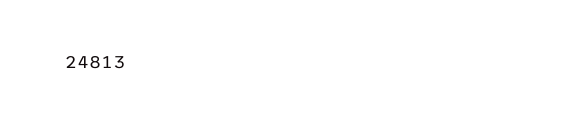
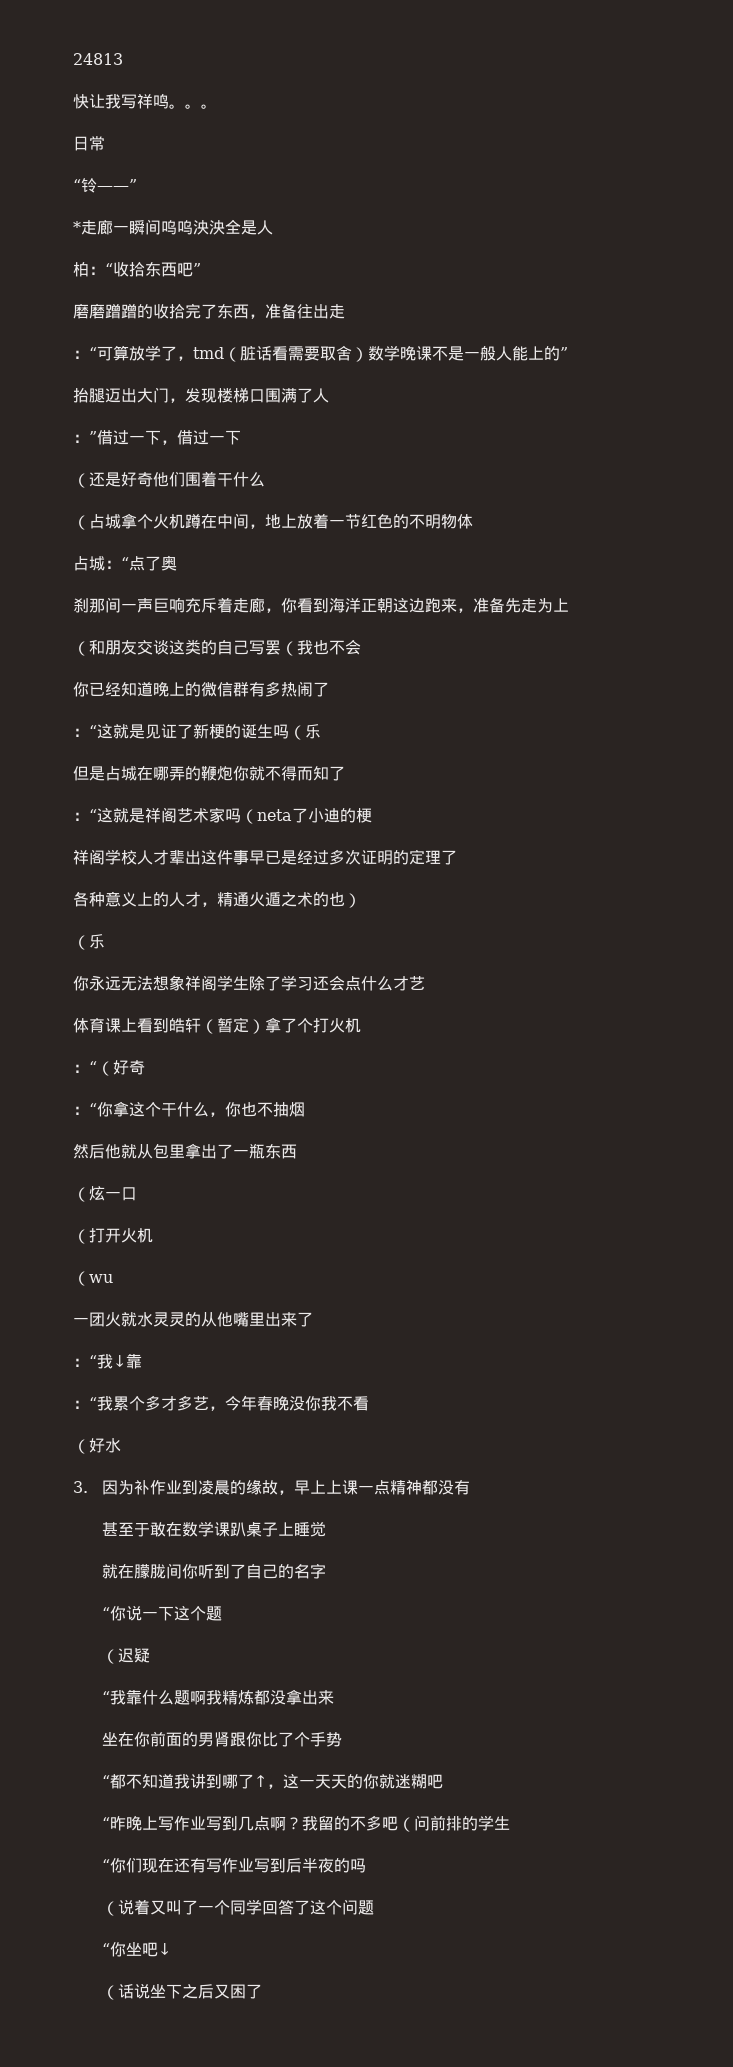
+ 快让我写祥鸣。。。
+ 日常
+ “铃——”
+ *走廊一瞬间呜呜泱泱全是人
+ 柏：“收拾东西吧”
+ 磨磨蹭蹭的收拾完了东西，准备往出走
+ ：“可算放学了，tmd（脏话看需要取舍）数学晚课不是一般人能上的”
+ 抬腿迈出大门，发现楼梯口围满了人
+ ：”借过一下，借过一下
+ （还是好奇他们围着干什么
+ （占城拿个火机蹲在中间，地上放着一节红色的不明物体
+ 占城：“点了奥
+ 刹那间一声巨响充斥着走廊，你看到海洋正朝这边跑来，准备先走为上
+ （和朋友交谈这类的自己写罢（我也不会
+ 你已经知道晚上的微信群有多热闹了
+ ：“这就是见证了新梗的诞生吗（乐
+ 但是占城在哪弄的鞭炮你就不得而知了
+ ：“这就是祥阁艺术家吗（neta了小迪的梗
+ 祥阁学校人才辈出这件事早已是经过多次证明的定理了
+ 各种意义上的人才，精通火遁之术的也）
+ （乐
+ 你永远无法想象祥阁学生除了学习还会点什么才艺
+ 体育课上看到皓轩（暂定）拿了个打火机
+ ：“（好奇
+ ：“你拿这个干什么，你也不抽烟
+ 然后他就从包里拿出了一瓶东西
+ （炫一口
+ （打开火机
+ （wu
+ 一团火就水灵灵的从他嘴里出来了
+ ：“我↓靠
+ ：“我累个多才多艺，今年春晚没你我不看
+ （好水
+ 3.因为补作业到凌晨的缘故，早上上课一点精神都没有
+ 甚至于敢在数学课趴桌子上睡觉
+ 就在朦胧间你听到了自己的名字
+ “你说一下这个题
+ （迟疑
+ “我靠什么题啊我精炼都没拿出来
+ 坐在你前面的男肾跟你比了个手势
+ “都不知道我讲到哪了↑，这一天天的你就迷糊吧
+ “昨晚上写作业写到几点啊？我留的不多吧（问前排的学生
+ “你们现在还有写作业写到后半夜的吗
+ （说着又叫了一个同学回答了这个问题
+ “你坐吧↓
+ （话说坐下之后又困了

